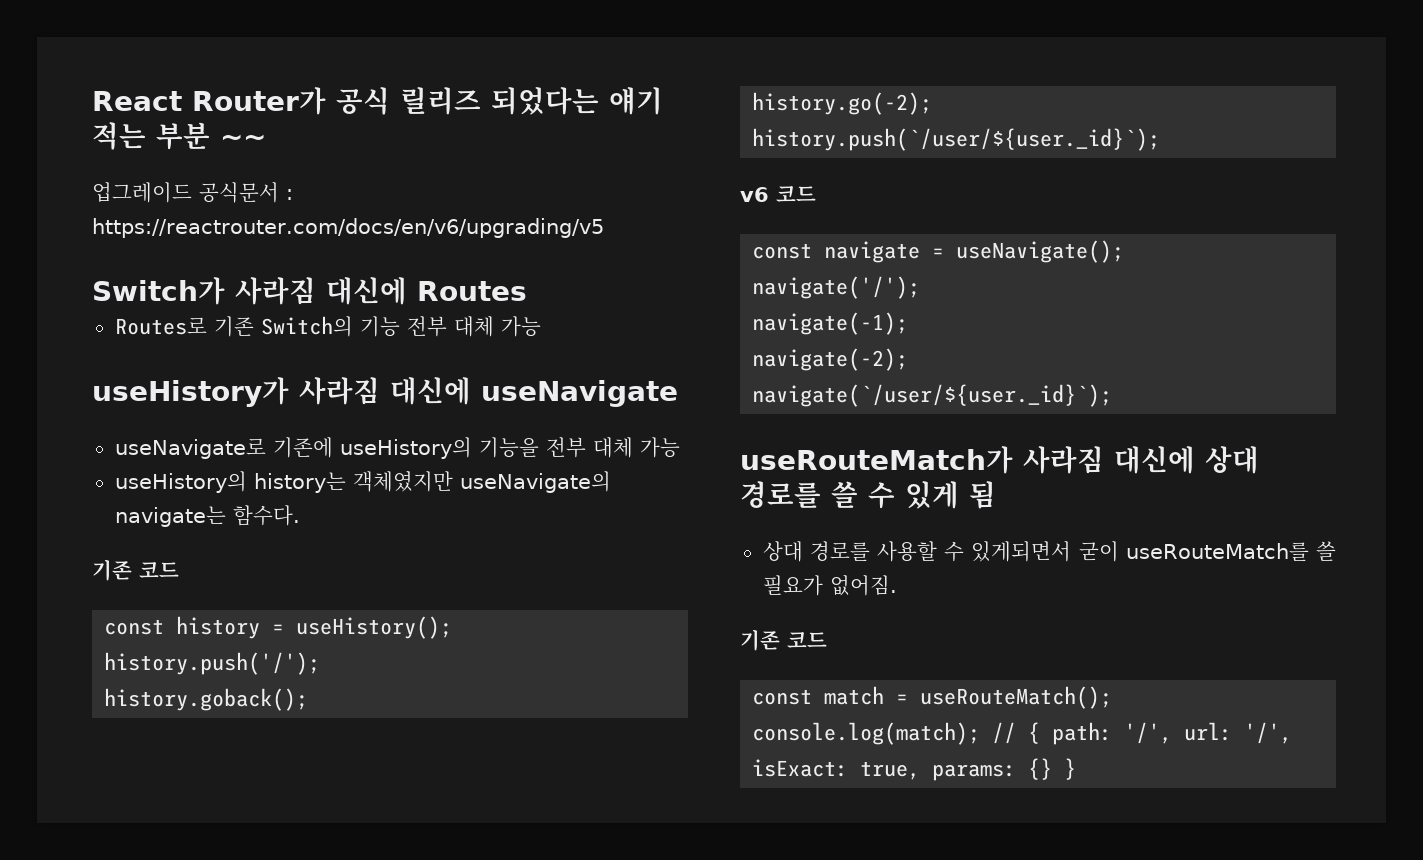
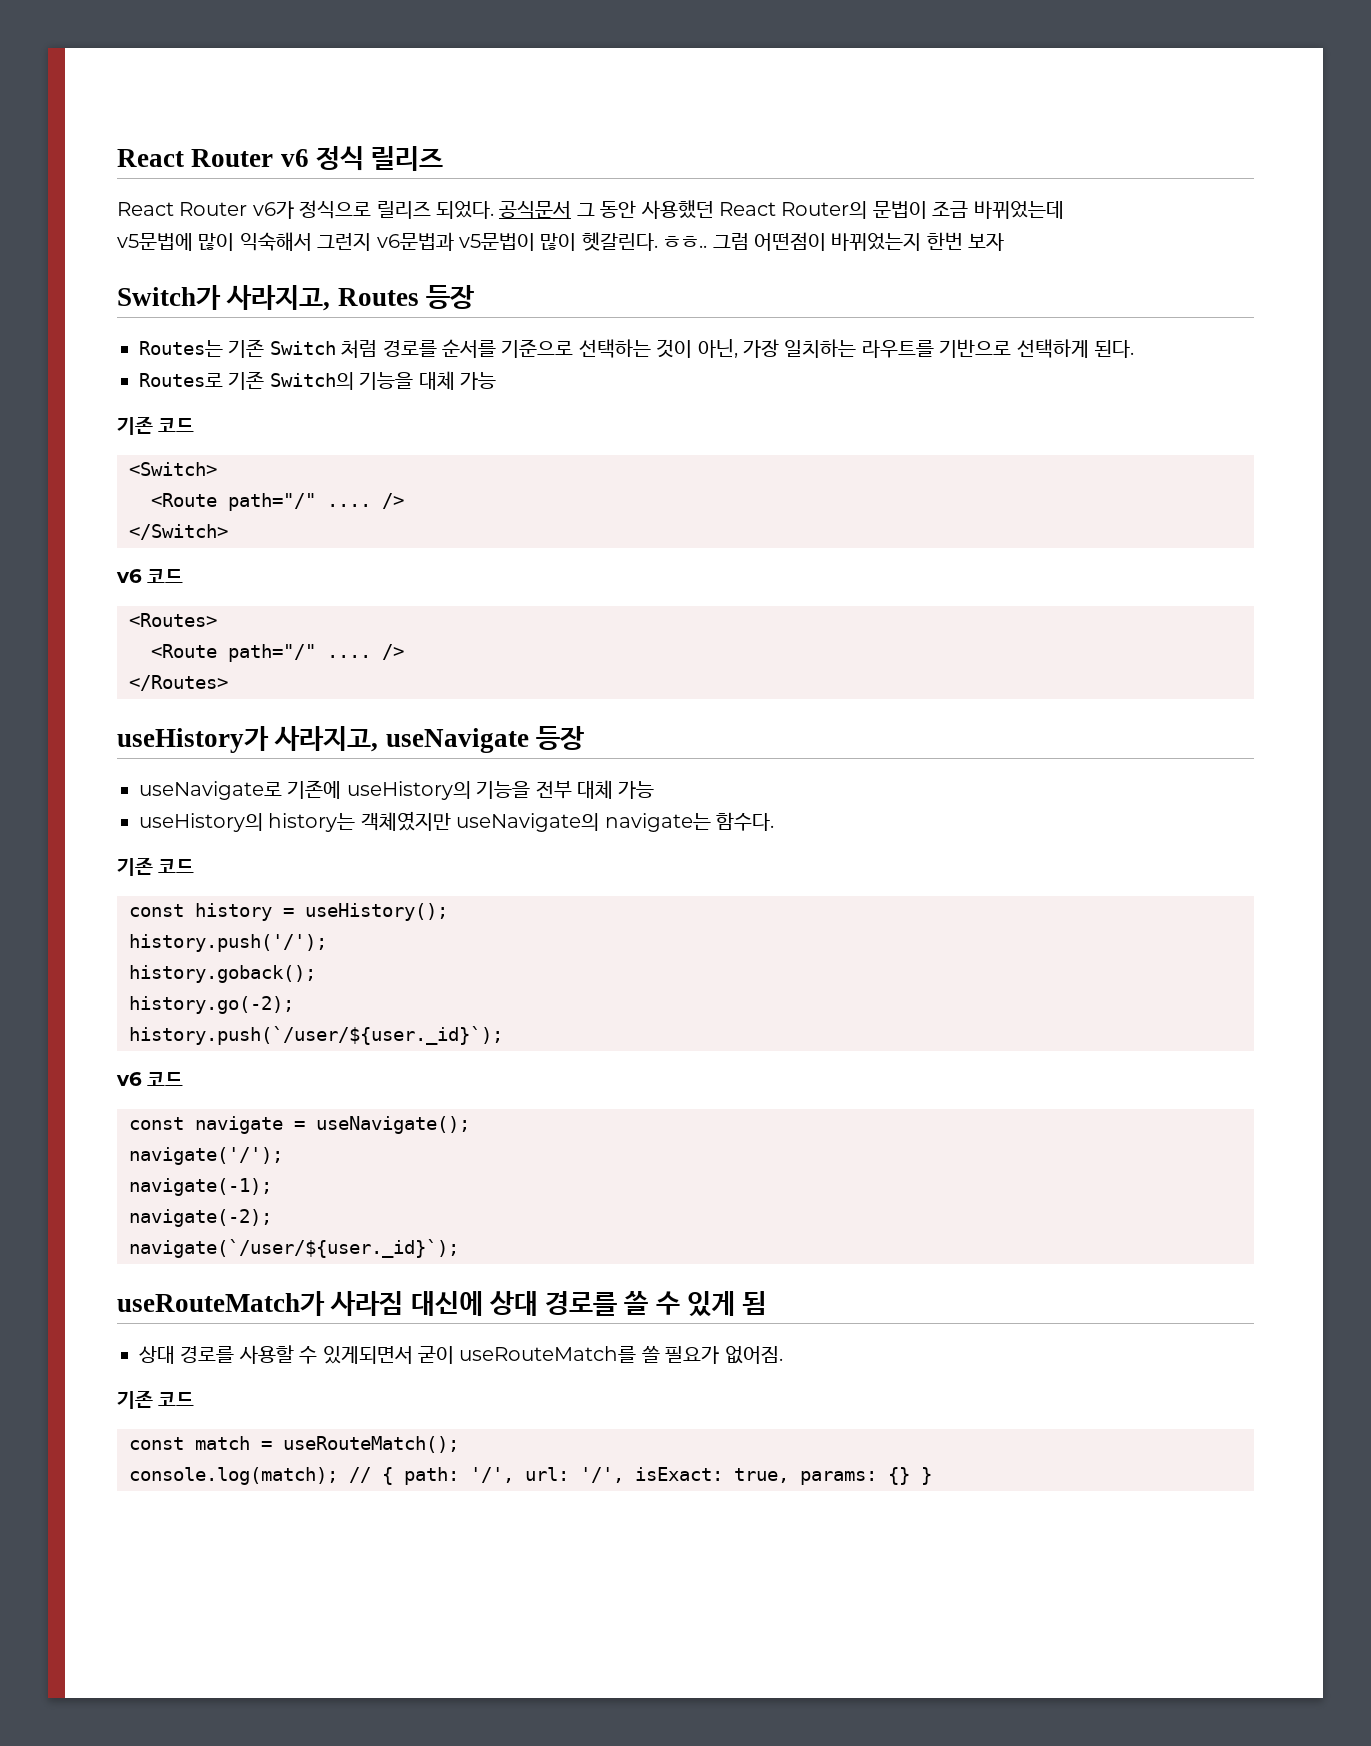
- React Router가 공식 릴리즈 되었다는 얘기 적는 부분 ~~
- 업그레이드 공식문서 : https://reactrouter.com/docs/en/v6/upgrading/v5
+ React Router v6 정식 릴리즈
+ React Router v6가 정식으로 릴리즈 되었다. 공식문서 그 동안 사용했던 React Router의 문법이 조금 바뀌었는데
+ v5문법에 많이 익숙해서 그런지 v6문법과 v5문법이 많이 헷갈린다. ㅎㅎ.. 그럼 어떤점이 바뀌었는지 한번 보자
- Switch가 사라짐 대신에 Routes
+ Switch가 사라지고, Routes 등장
+ Routes는 기존 Switch 처럼 경로를 순서를 기준으로 선택하는 것이 아닌, 가장 일치하는 라우트를 기반으로 선택하게 된다.
- Routes로 기존 Switch의 기능 전부 대체 가능
+ Routes로 기존 Switch의 기능을 대체 가능
+ 기존 코드
+ <Switch>
+ <Route path="/" .... />
+ </Switch>
+ v6 코드
+ <Routes>
+ <Route path="/" .... />
+ </Routes>
- useHistory가 사라짐 대신에 useNavigate
+ useHistory가 사라지고, useNavigate 등장

